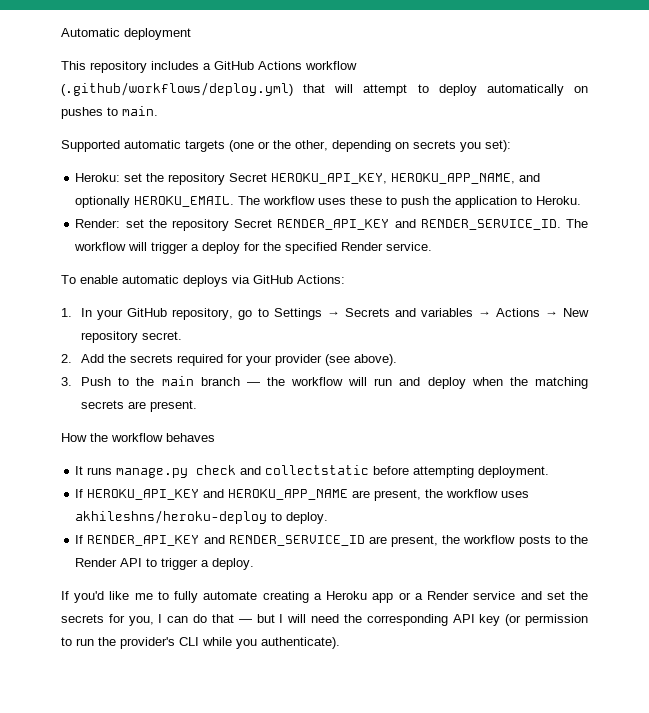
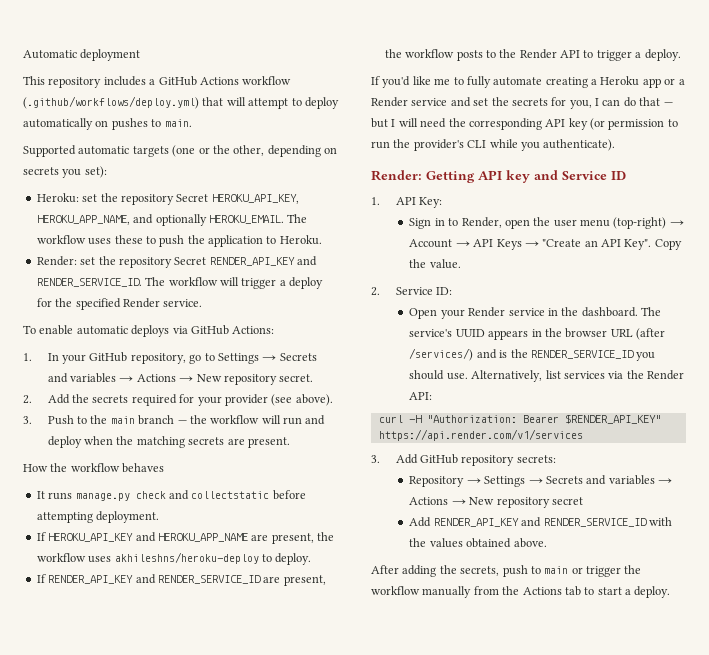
+ Render: Getting API key and Service ID
+ 1. API Key:
+ Sign in to Render, open the user menu (top-right) → Account → API Keys → "Create an API Key". Copy the value.
+ 2. Service ID:
+ Open your Render service in the dashboard. The service's UUID appears in the browser URL (after /services/) and is the RENDER_SERVICE_ID you should use. Alternatively, list services via the Render API:
+ curl -H "Authorization: Bearer $RENDER_API_KEY" https://api.render.com/v1/services
+ 3. Add GitHub repository secrets:
+ Repository → Settings → Secrets and variables → Actions → New repository secret
+ Add RENDER_API_KEY and RENDER_SERVICE_ID with the values obtained above.
+ After adding the secrets, push to main or trigger the workflow manually from the Actions tab to start a deploy.

